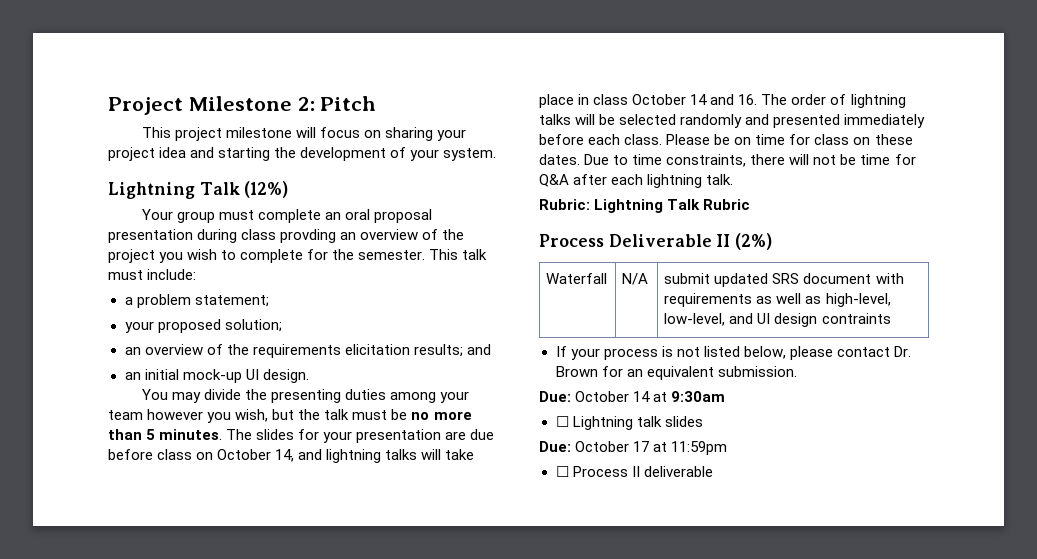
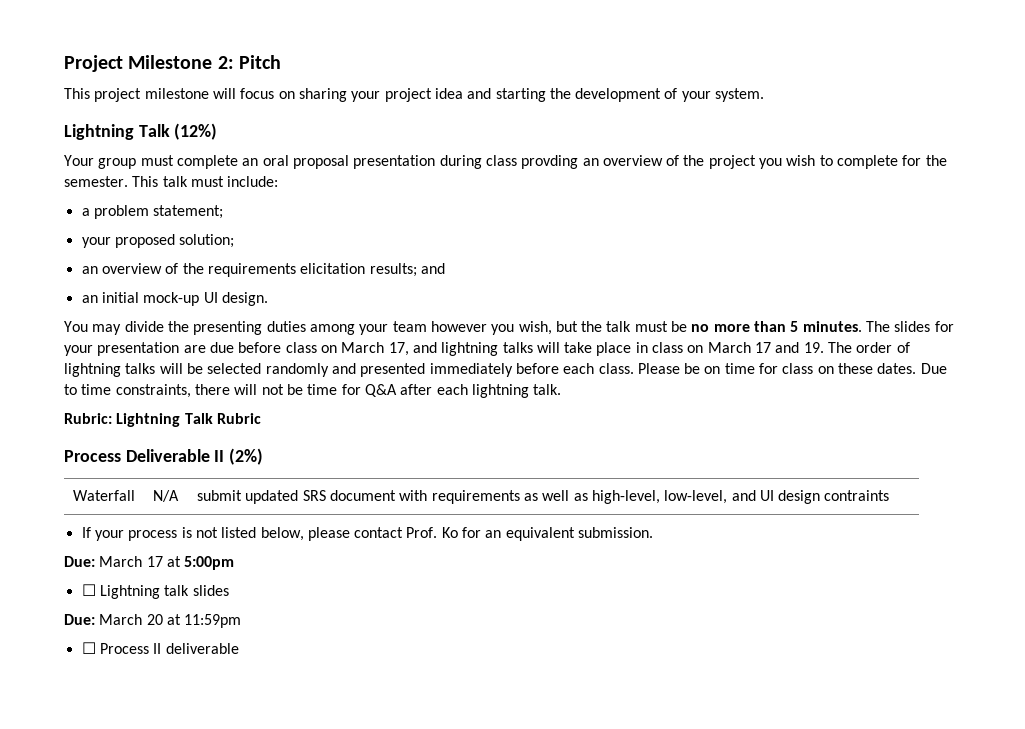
- The slides for your presentation are due before class on October 14, and lightning talks will take place in class October 14 and 16. The order of lightning talks will be selected randomly and presented immediately before each class.
+ The slides for your presentation are due before class on March 17, and lightning talks will take place in class on March 17 and 19. The order of lightning talks will be selected randomly and presented immediately before each class.
- If your process is not listed below, please contact Dr. Brown for an equivalent submission.
+ If your process is not listed below, please contact Prof. Ko for an equivalent submission.
- Due: October 14 at 9:30am
+ Due: March 17 at 5:00pm
- Due: October 17 at 11:59pm
+ Due: March 20 at 11:59pm

